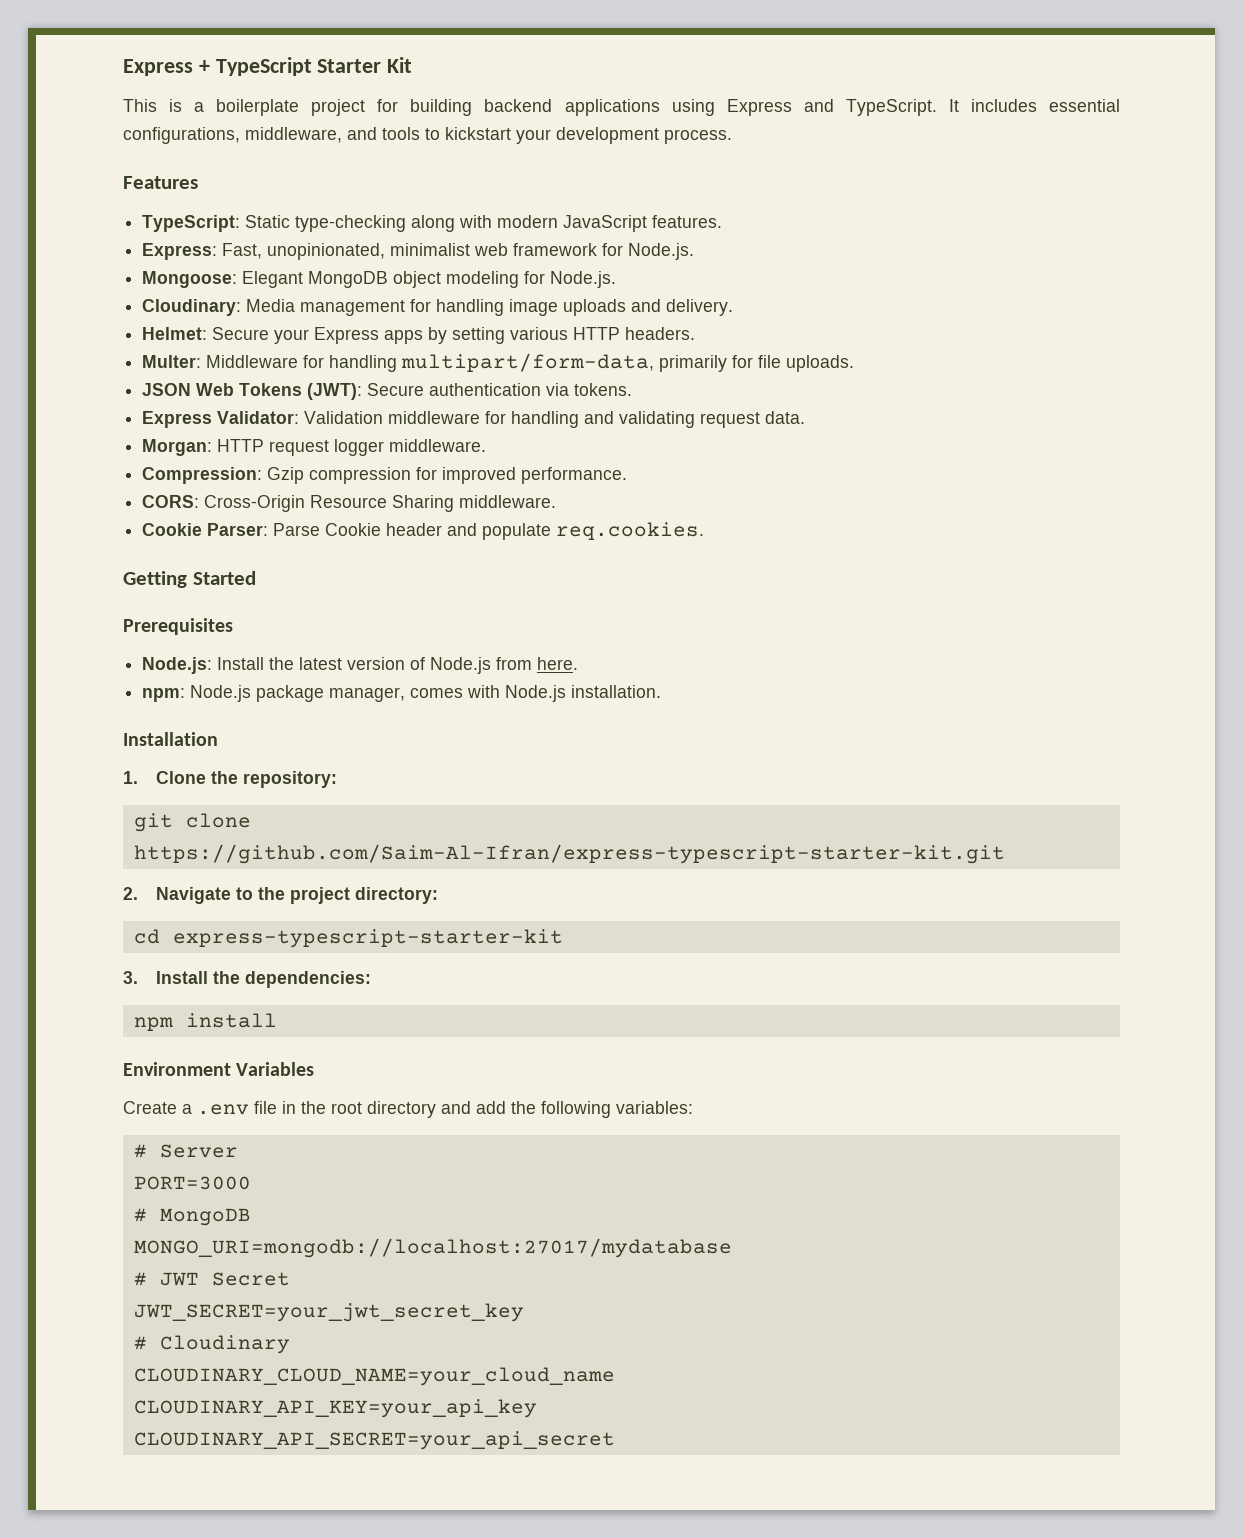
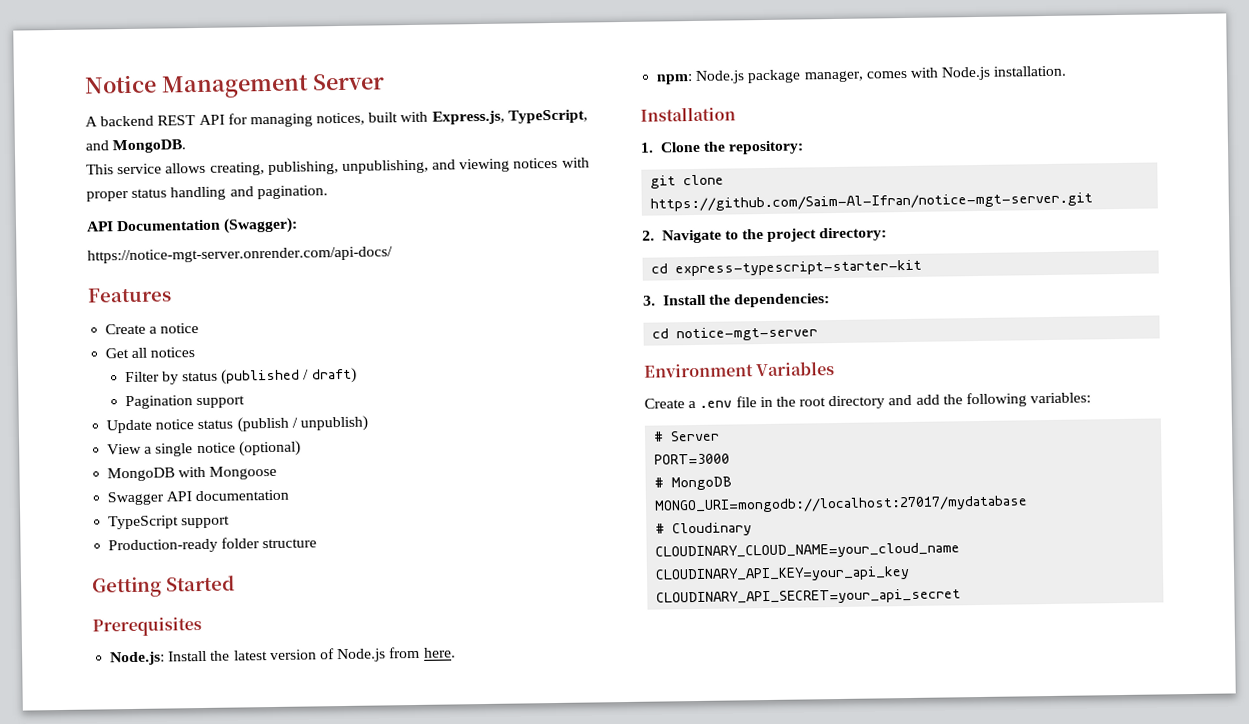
- Express + TypeScript Starter Kit
- This is a boilerplate project for building backend applications using Express and TypeScript. It includes essential configurations, middleware, and tools to kickstart your development process.
+ Notice Management Server
+ A backend REST API for managing notices, built with Express.js, TypeScript, and MongoDB.
+ This service allows creating, publishing, unpublishing, and viewing notices with proper status handling and pagination.
+ API Documentation (Swagger):
+ https://notice-mgt-server.onrender.com/api-docs/
  Features
- TypeScript: Static type-checking along with modern JavaScript features.
- Express: Fast, unopinionated, minimalist web framework for Node.js.
- Mongoose: Elegant MongoDB object modeling for Node.js.
- Cloudinary: Media management for handling image uploads and delivery.
- Helmet: Secure your Express apps by setting various HTTP headers.
- Multer: Middleware for handling multipart/form-data, primarily for file uploads.
- JSON Web Tokens (JWT): Secure authentication via tokens.
- Express Validator: Validation middleware for handling and validating request data.
- Morgan: HTTP request logger middleware.
- Compression: Gzip compression for improved performance.
- CORS: Cross-Origin Resource Sharing middleware.
- Cookie Parser: Parse Cookie header and populate req.cookies.
+ Create a notice
+ Get all notices
+ Filter by status (published / draft)
+ Pagination support
+ Update notice status (publish / unpublish)
+ View a single notice (optional)
+ MongoDB with Mongoose
+ Swagger API documentation
+ TypeScript support
+ Production-ready folder structure
- git clone https://github.com/Saim-Al-Ifran/express-typescript-starter-kit.git
+ git clone https://github.com/Saim-Al-Ifran/notice-mgt-server.git
- npm install
+ cd notice-mgt-server
- # JWT Secret
- JWT_SECRET=your_jwt_secret_key

